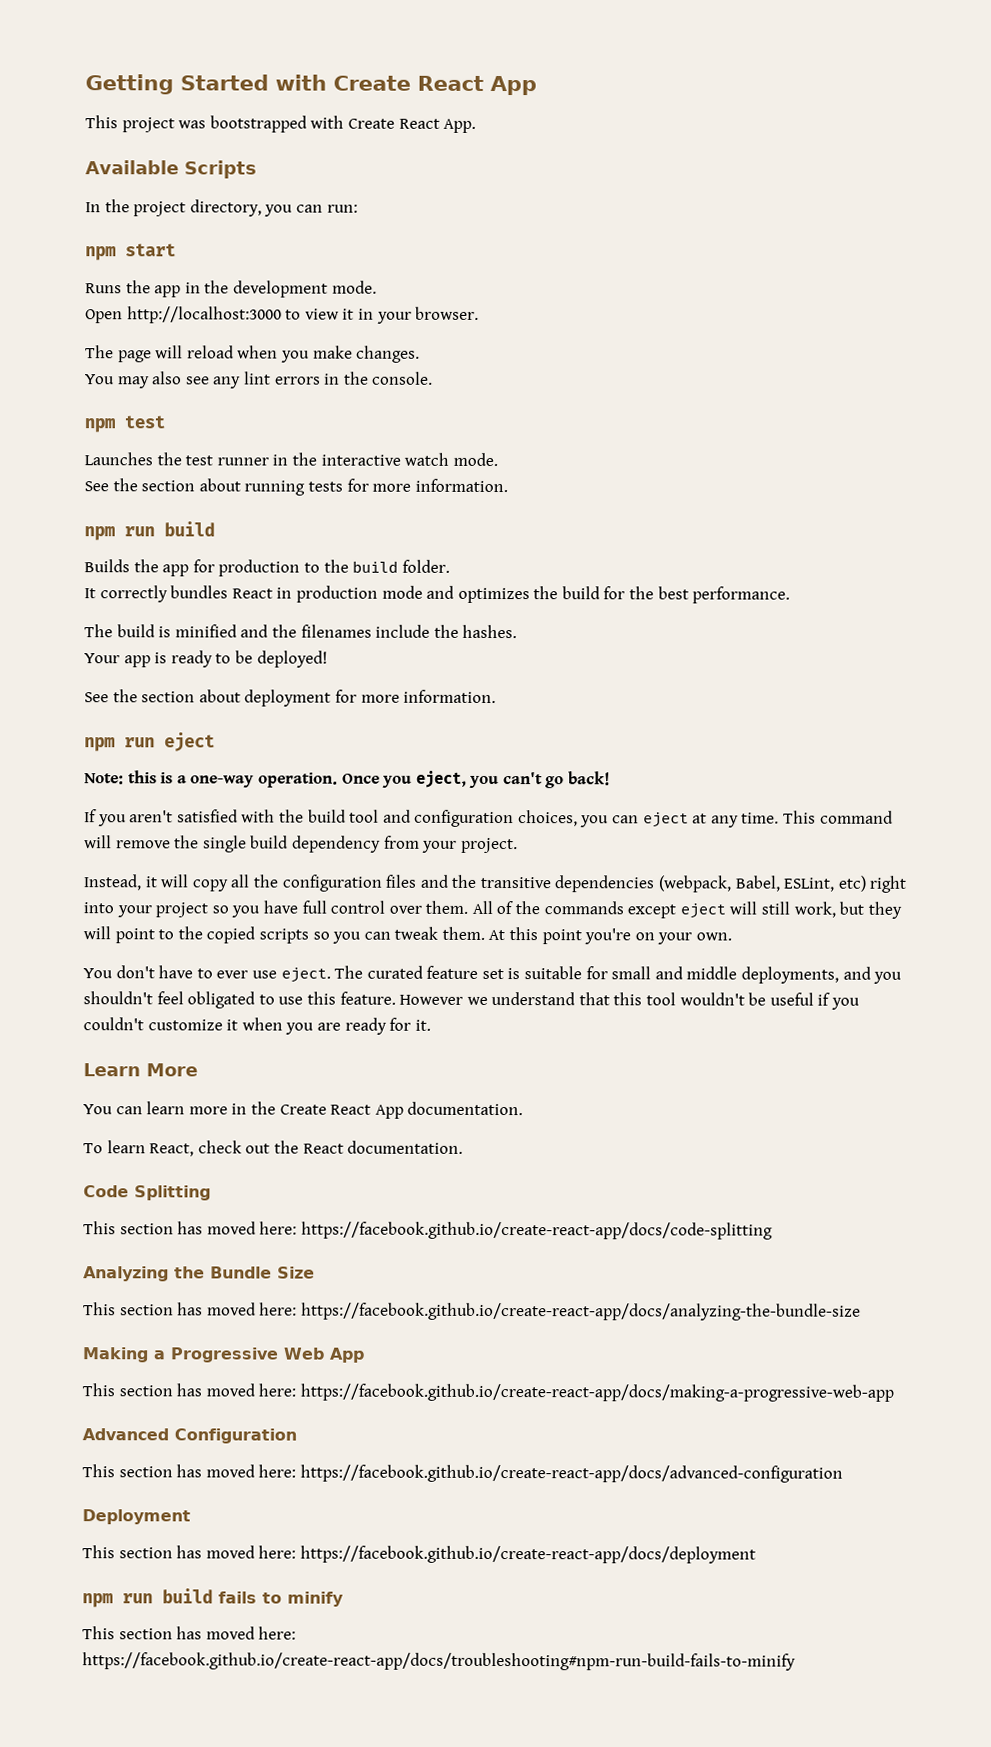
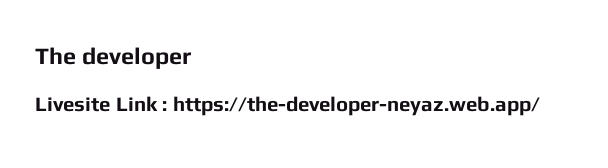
- Getting Started with Create React App
- This project was bootstrapped with Create React App.
- Available Scripts
- In the project directory, you can run:
- npm start
- Runs the app in the development mode.
- Open http://localhost:3000 to view it in your browser.
- The page will reload when you make changes.
- You may also see any lint errors in the console.
- npm test
- Launches the test runner in the interactive watch mode.
- See the section about running tests for more information.
- npm run build
- Builds the app for production to the build folder.
- It correctly bundles React in production mode and optimizes the build for the best performance.
- The build is minified and the filenames include the hashes.
- Your app is ready to be deployed!
- See the section about deployment for more information.
- npm run eject
- Note: this is a one-way operation. Once you eject, you can't go back!
- If you aren't satisfied with the build tool and configuration choices, you can eject at any time. This command will remove the single build dependency from your project.
- Instead, it will copy all the configuration files and the transitive dependencies (webpack, Babel, ESLint, etc) right into your project so you have full control over them. All of the commands except eject will still work, but they will point to the copied scripts so you can tweak them. At this point you're on your own.
- You don't have to ever use eject. The curated feature set is suitable for small and middle deployments, and you shouldn't feel obligated to use this feature. However we understand that this tool wouldn't be useful if you couldn't customize it when you are ready for it.
- Learn More
- You can learn more in the Create React App documentation.
- To learn React, check out the React documentation.
- Code Splitting
- This section has moved here: https://facebook.github.io/create-react-app/docs/code-splitting
- Analyzing the Bundle Size
- This section has moved here: https://facebook.github.io/create-react-app/docs/analyzing-the-bundle-size
- Making a Progressive Web App
- This section has moved here: https://facebook.github.io/create-react-app/docs/making-a-progressive-web-app
- Advanced Configuration
- This section has moved here: https://facebook.github.io/create-react-app/docs/advanced-configuration
- Deployment
- This section has moved here: https://facebook.github.io/create-react-app/docs/deployment
- npm run build fails to minify
- This section has moved here: https://facebook.github.io/create-react-app/docs/troubleshooting#npm-run-build-fails-to-minify
+ The developer
+ Livesite Link : https://the-developer-neyaz.web.app/

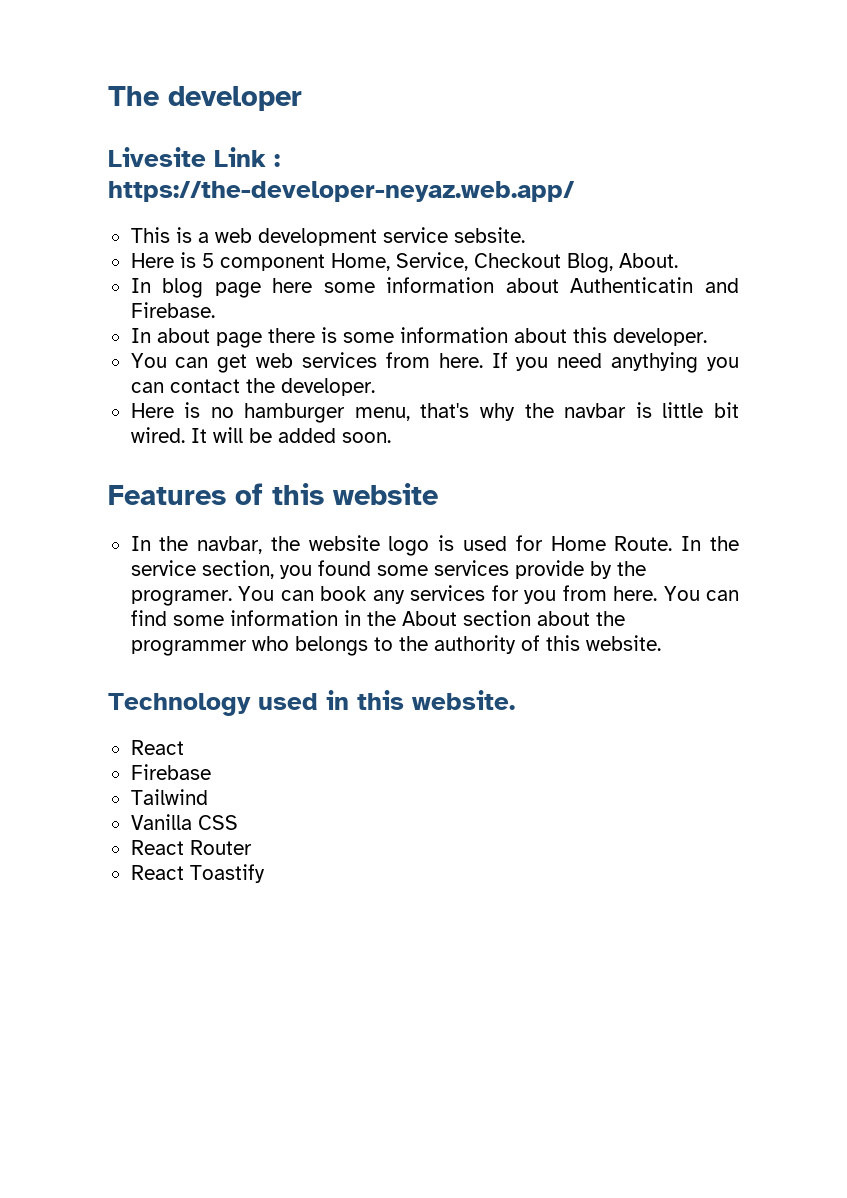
+ This is a web development service sebsite.
+ Here is 5 component Home, Service, Checkout Blog, About.
+ In blog page here some information about Authenticatin and Firebase.
+ In about page there is some information about this developer.
+ You can get web services from here. If you need anythying you can contact the developer.
+ Here is no hamburger menu, that's why the navbar is little bit wired. It will be added soon.
+ Features of this website
+ In the navbar, the website logo is used for Home Route. In the service section, you found some services provide by the programer. You can book any services for you from here. You can find some information in the About section about the programmer who belongs to the authority of this website.
+ Technology used in this website.
+ React
+ Firebase
+ Tailwind
+ Vanilla CSS
+ React Router
+ React Toastify

